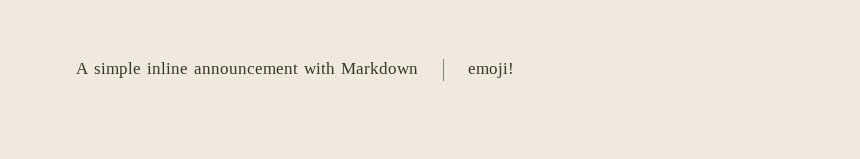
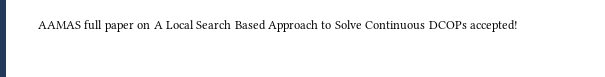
- A simple inline announcement with Markdown emoji!
+ AAMAS full paper on A Local Search Based Approach to Solve Continuous DCOPs accepted!

